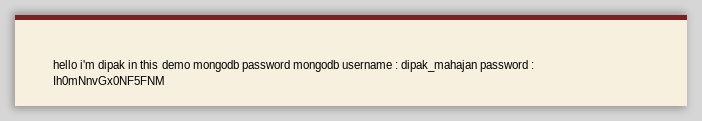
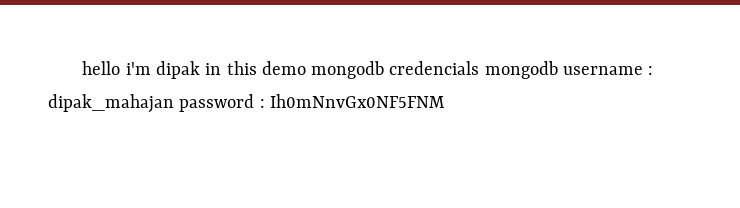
- hello i'm dipak in this demo mongodb password mongodb username : dipak_mahajan password : Ih0mNnvGx0NF5FNM
+ hello i'm dipak in this demo mongodb credencials mongodb username : dipak_mahajan password : Ih0mNnvGx0NF5FNM

